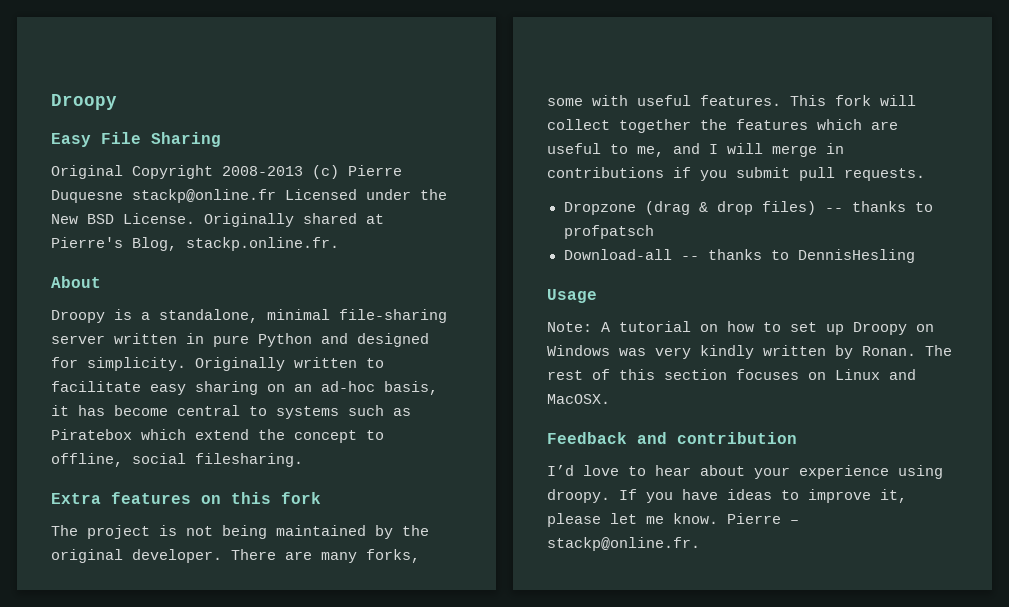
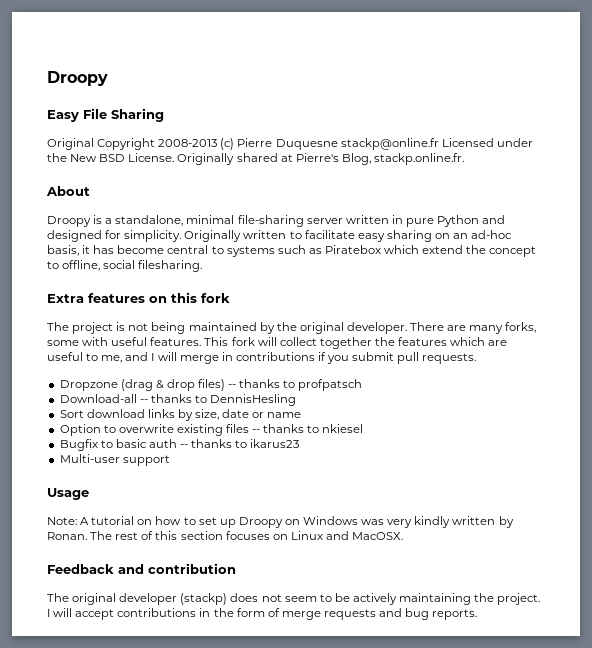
+ Sort download links by size, date or name
+ Option to overwrite existing files -- thanks to nkiesel
+ Bugfix to basic auth -- thanks to ikarus23
+ Multi-user support
- I’d love to hear about your experience using droopy. If you have ideas to improve it, please let me know. Pierre – stackp@online.fr.
+ The original developer (stackp) does not seem to be actively maintaining the project. I will accept contributions in the form of merge requests and bug reports.

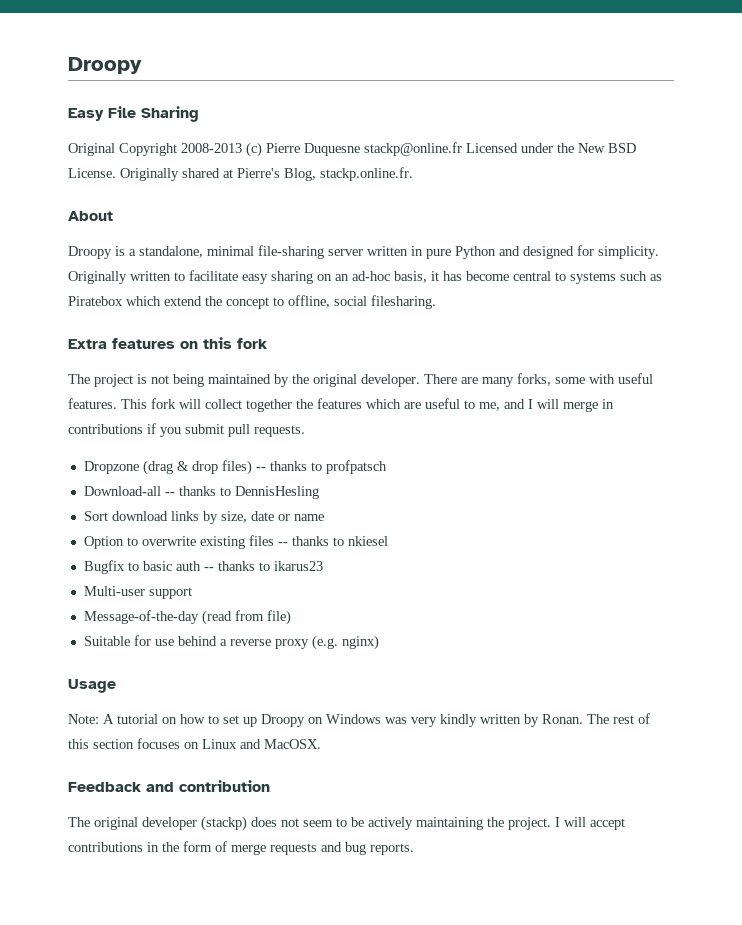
+ Message-of-the-day (read from file)
+ Suitable for use behind a reverse proxy (e.g. nginx)

